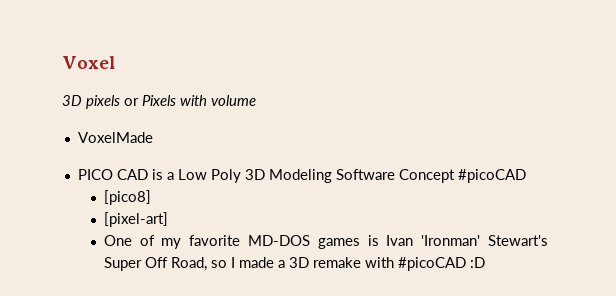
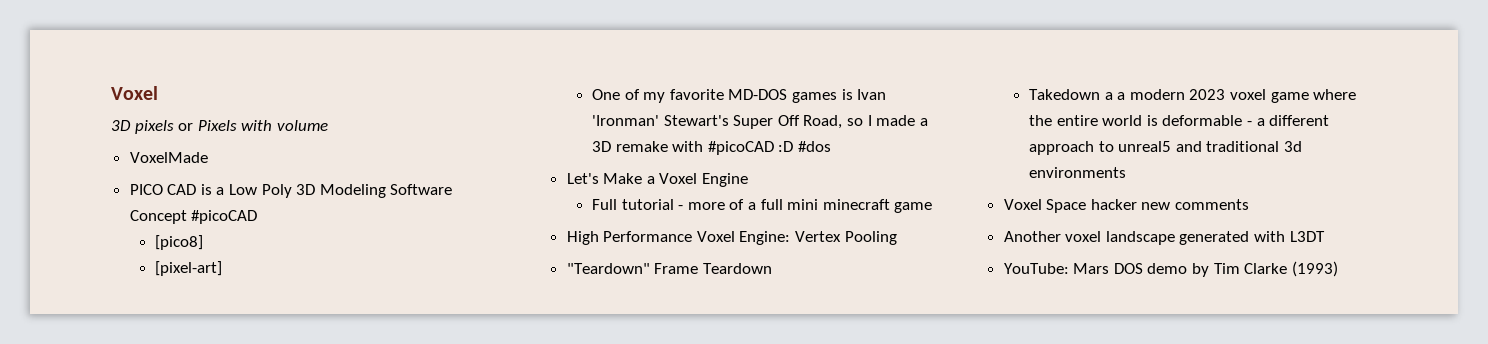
- One of my favorite MD-DOS games is Ivan 'Ironman' Stewart's Super Off Road, so I made a 3D remake with #picoCAD :D
+ One of my favorite MD-DOS games is Ivan 'Ironman' Stewart's Super Off Road, so I made a 3D remake with #picoCAD :D #dos
+ Let's Make a Voxel Engine
+ Full tutorial - more of a full mini minecraft game
+ High Performance Voxel Engine: Vertex Pooling
+ "Teardown" Frame Teardown
+ Takedown a a modern 2023 voxel game where the entire world is deformable - a different approach to unreal5 and traditional 3d environments
+ Voxel Space hacker new comments
+ Another voxel landscape generated with L3DT
+ YouTube: Mars DOS demo by Tim Clarke (1993)

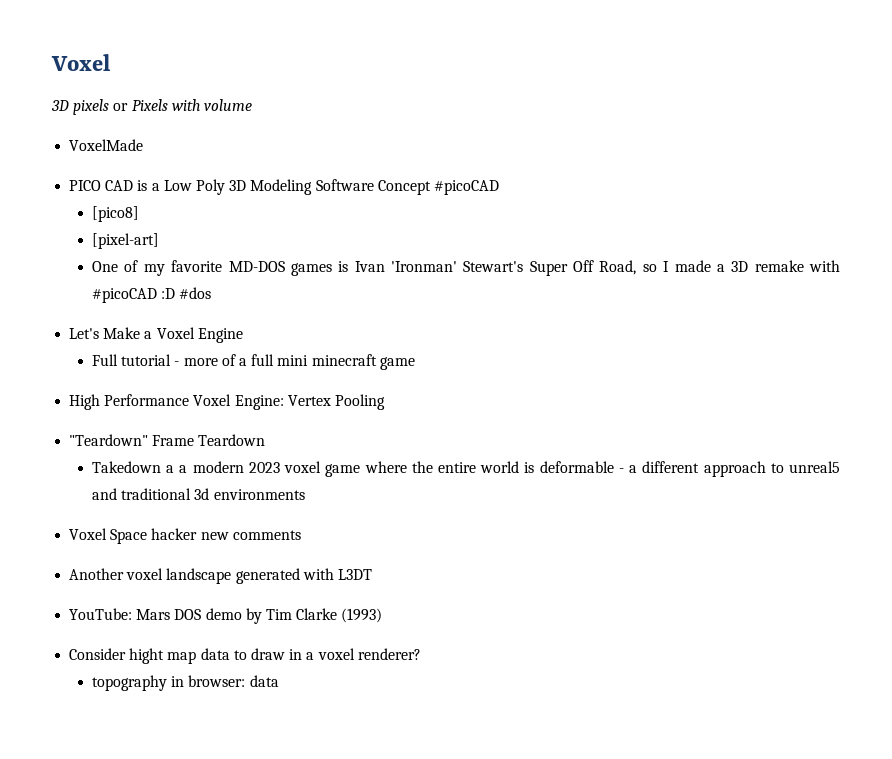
+ Consider hight map data to draw in a voxel renderer?
+ topography in browser: data

